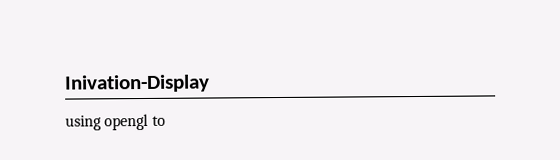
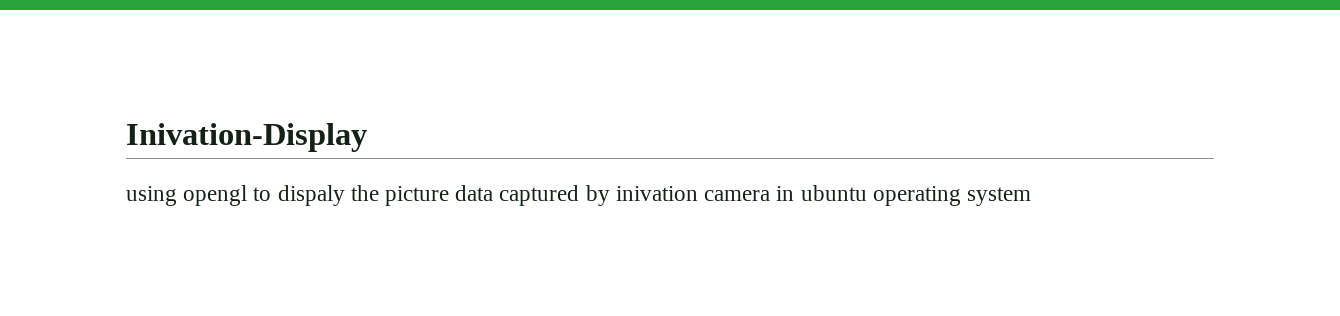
- using opengl to
+ using opengl to dispaly the picture data captured by inivation camera in ubuntu operating system

